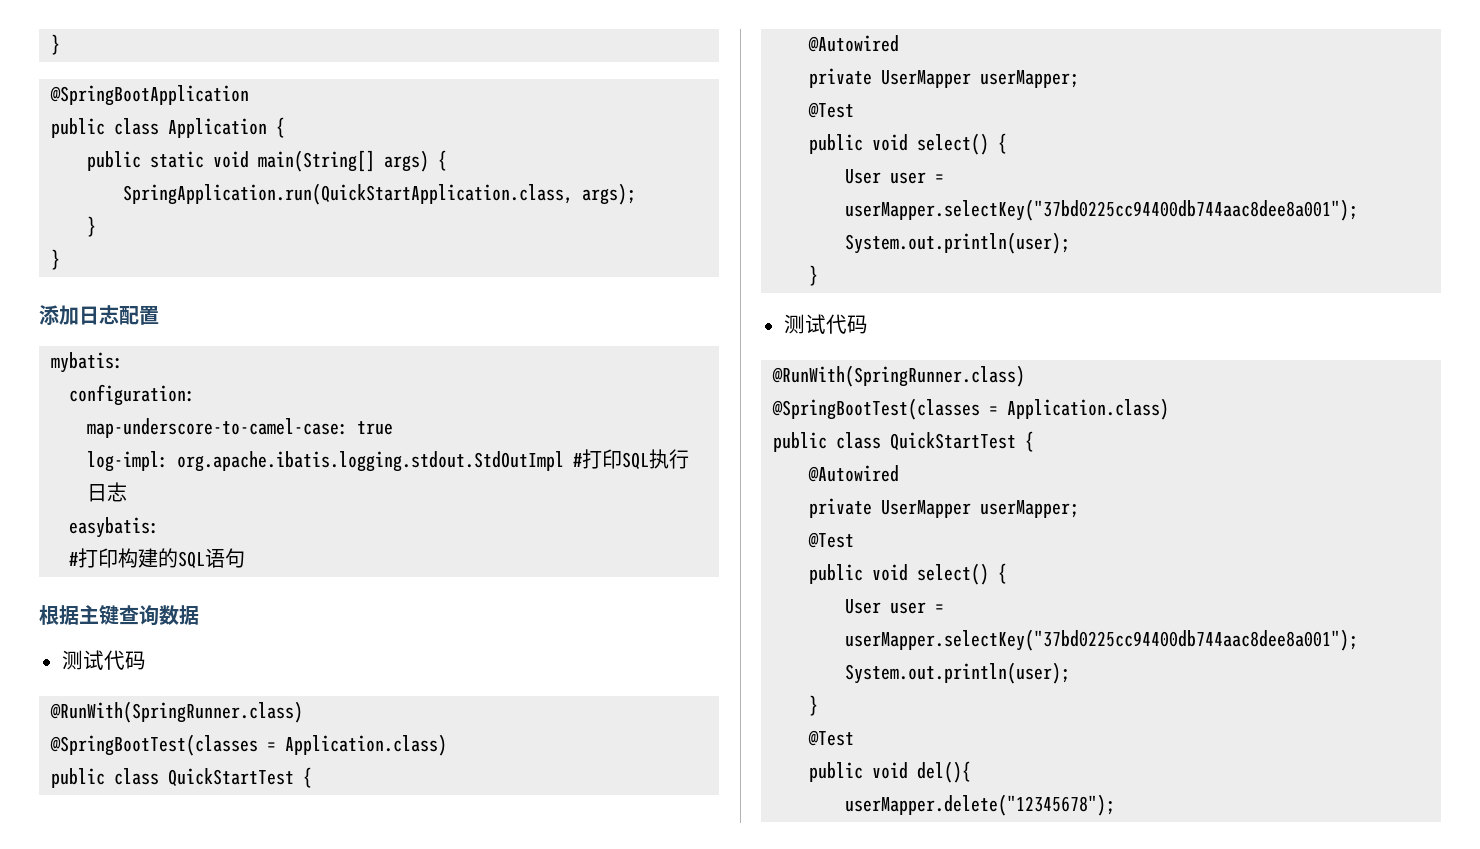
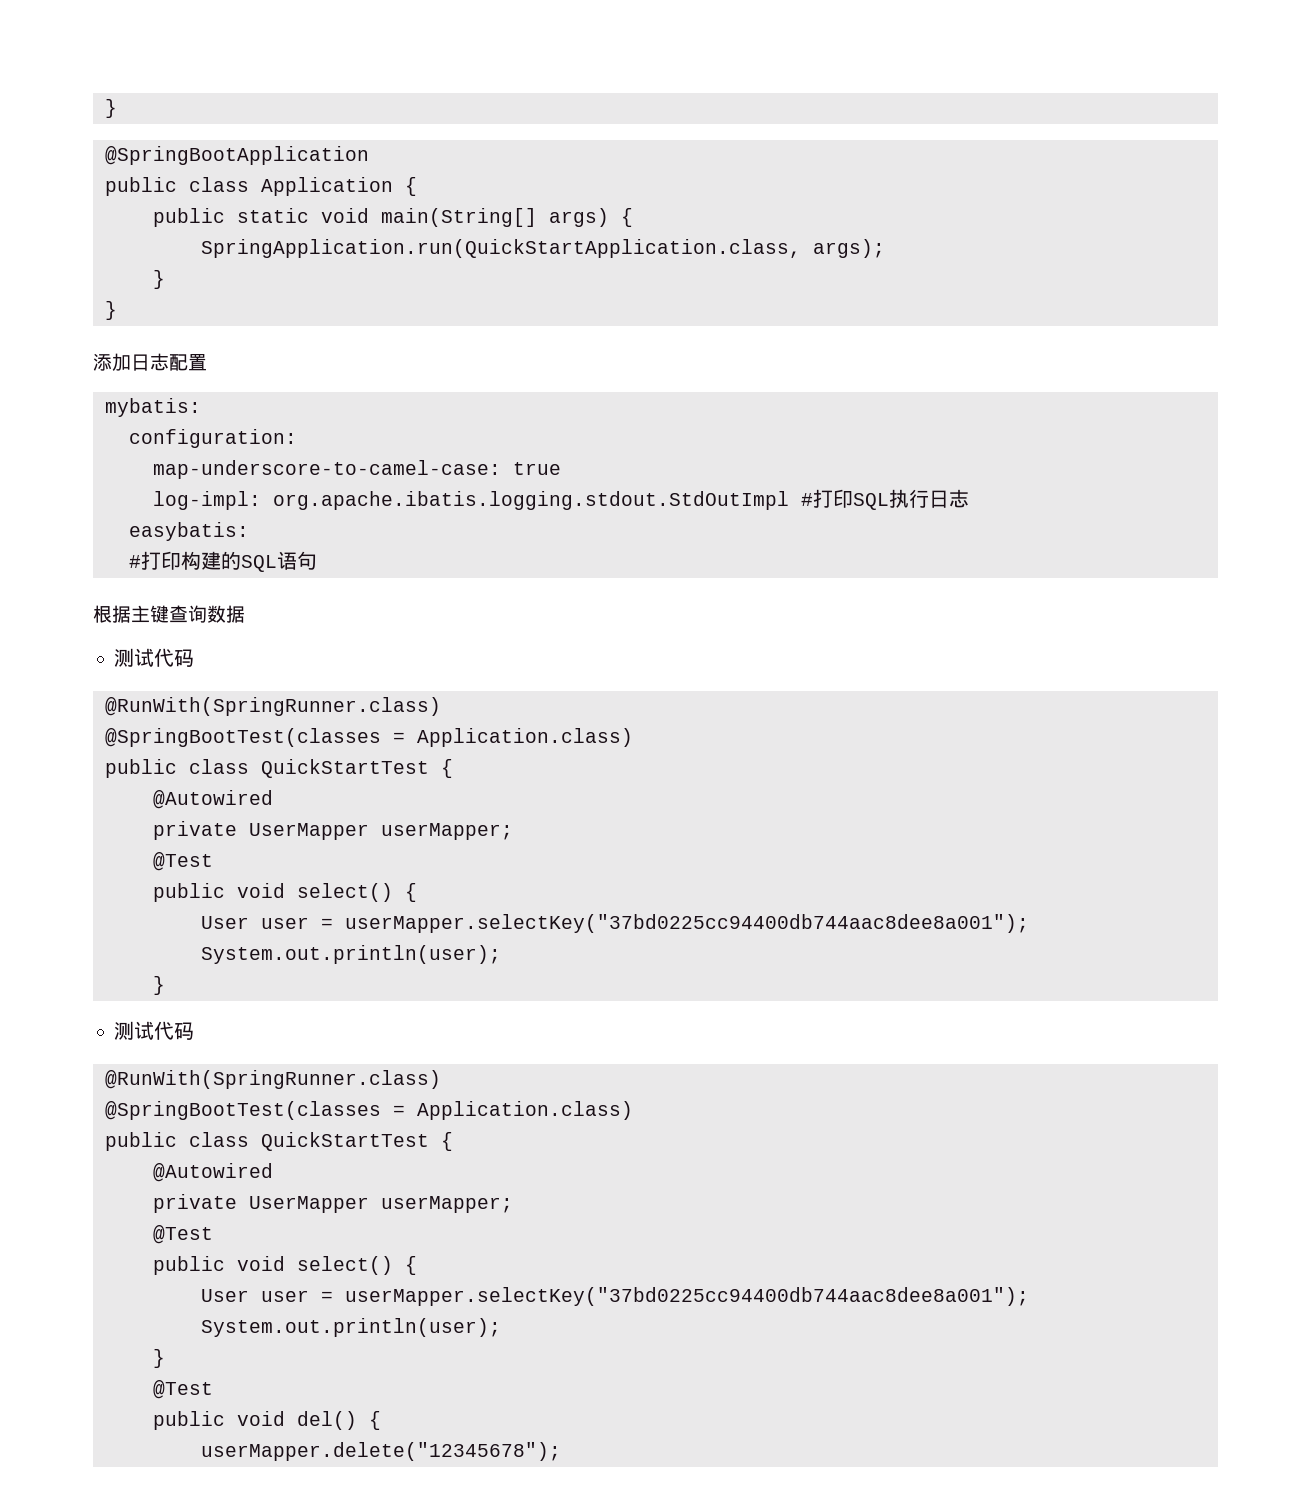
- public void del(){
+ public void del() {

